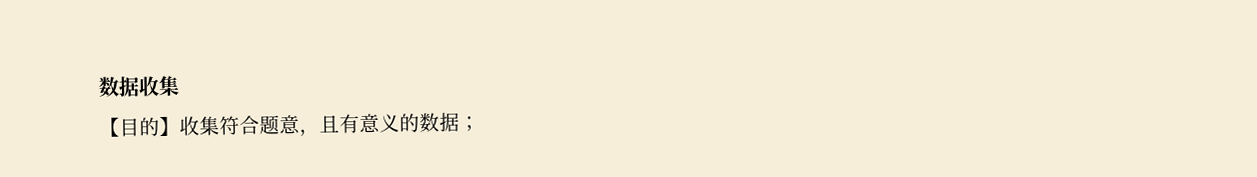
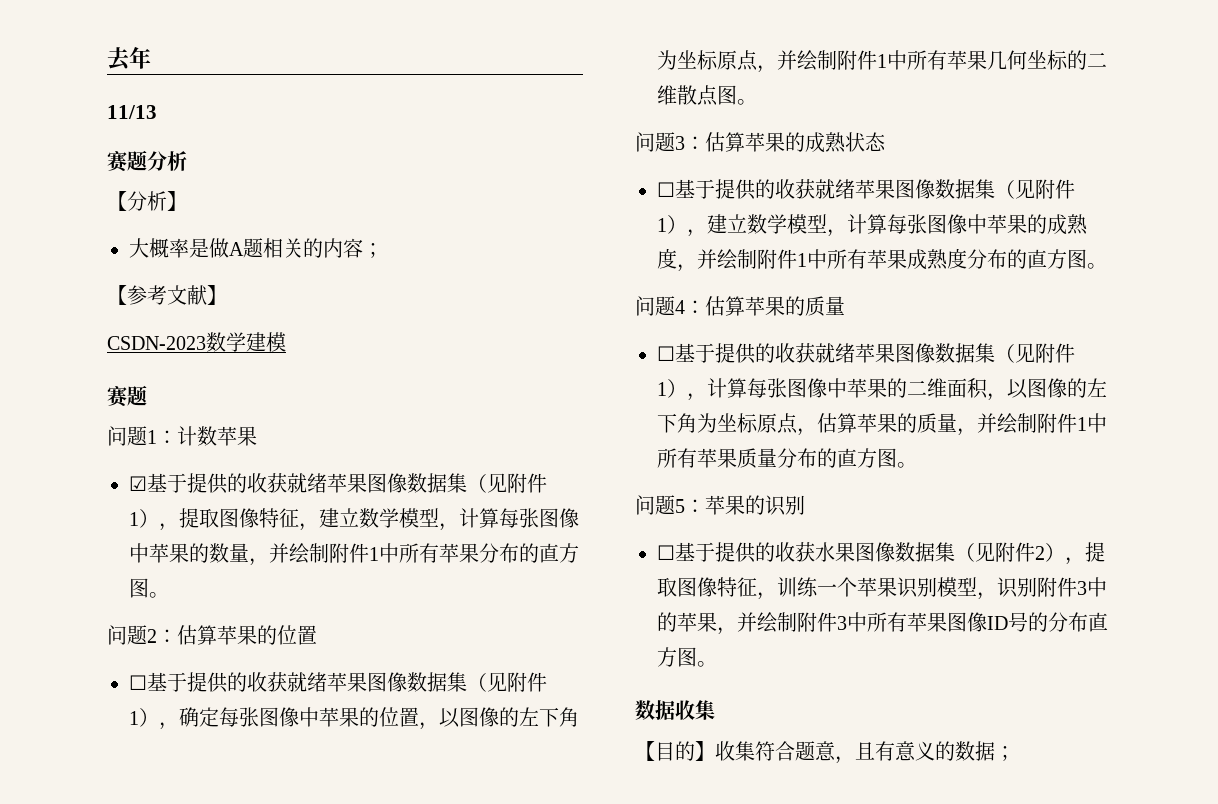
+ 去年
+ 11/13
+ 赛题分析
+ 【分析】
+ 大概率是做A题相关的内容；
+ 【参考文献】
+ CSDN-2023数学建模
+ 赛题
+ 问题1：计数苹果
+ ☑基于提供的收获就绪苹果图像数据集（见附件1），提取图像特征，建立数学模型，计算每张图像中苹果的数量，并绘制附件1中所有苹果分布的直方图。
+ 问题2：估算苹果的位置
+ ☐基于提供的收获就绪苹果图像数据集（见附件1），确定每张图像中苹果的位置，以图像的左下角为坐标原点，并绘制附件1中所有苹果几何坐标的二维散点图。
+ 问题3：估算苹果的成熟状态
+ ☐基于提供的收获就绪苹果图像数据集（见附件1），建立数学模型，计算每张图像中苹果的成熟度，并绘制附件1中所有苹果成熟度分布的直方图。
+ 问题4：估算苹果的质量
+ ☐基于提供的收获就绪苹果图像数据集（见附件1），计算每张图像中苹果的二维面积，以图像的左下角为坐标原点，估算苹果的质量，并绘制附件1中所有苹果质量分布的直方图。
+ 问题5：苹果的识别
+ ☐基于提供的收获水果图像数据集（见附件2），提取图像特征，训练一个苹果识别模型，识别附件3中的苹果，并绘制附件3中所有苹果图像ID号的分布直方图。

